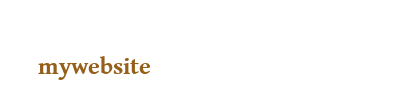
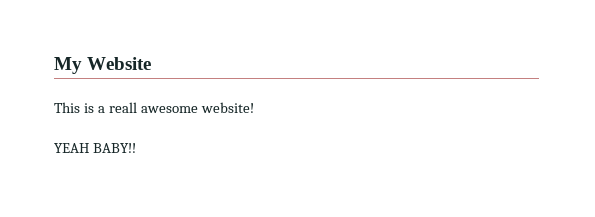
- mywebsite
+ My Website
+ This is a reall awesome website!
+ YEAH BABY!!

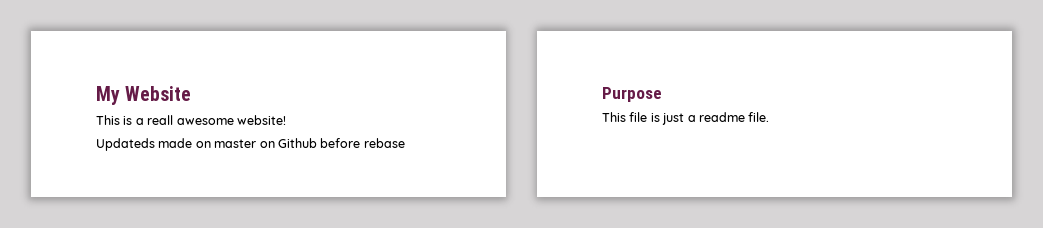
- YEAH BABY!!
+ Updateds made on master on Github before rebase
+ Purpose
+ This file is just a readme file.

